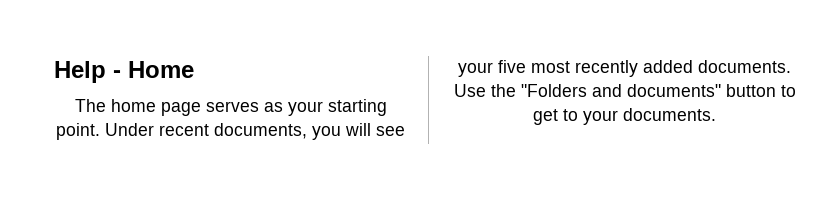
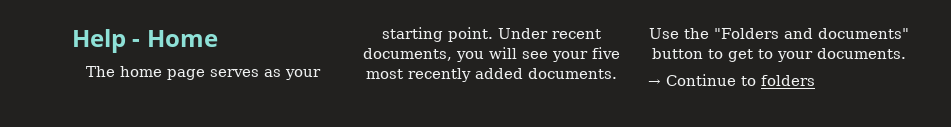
+ → Continue to folders

